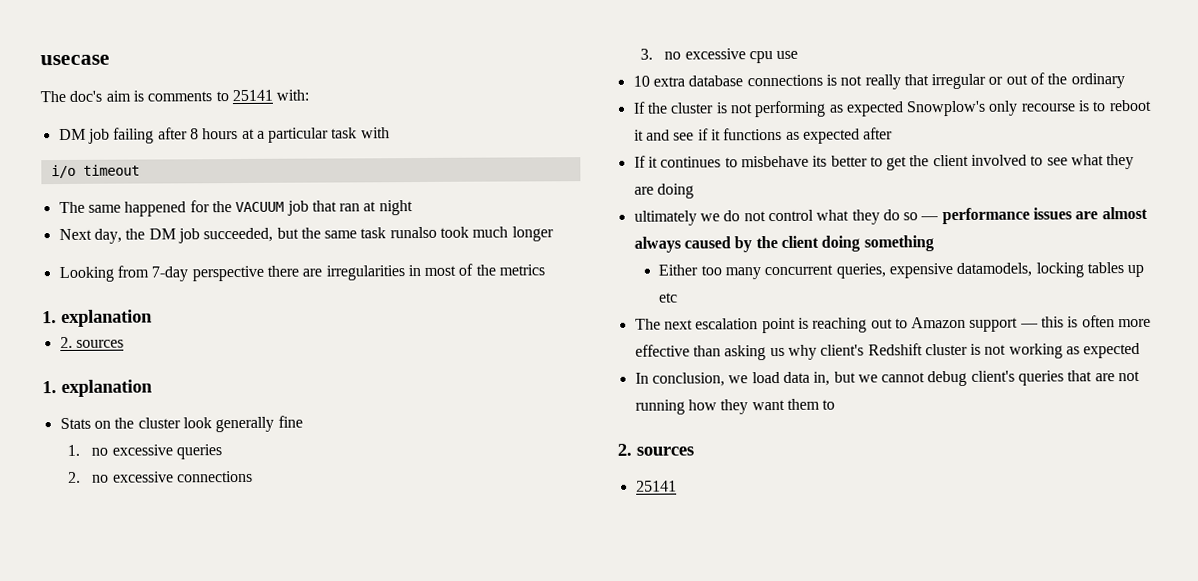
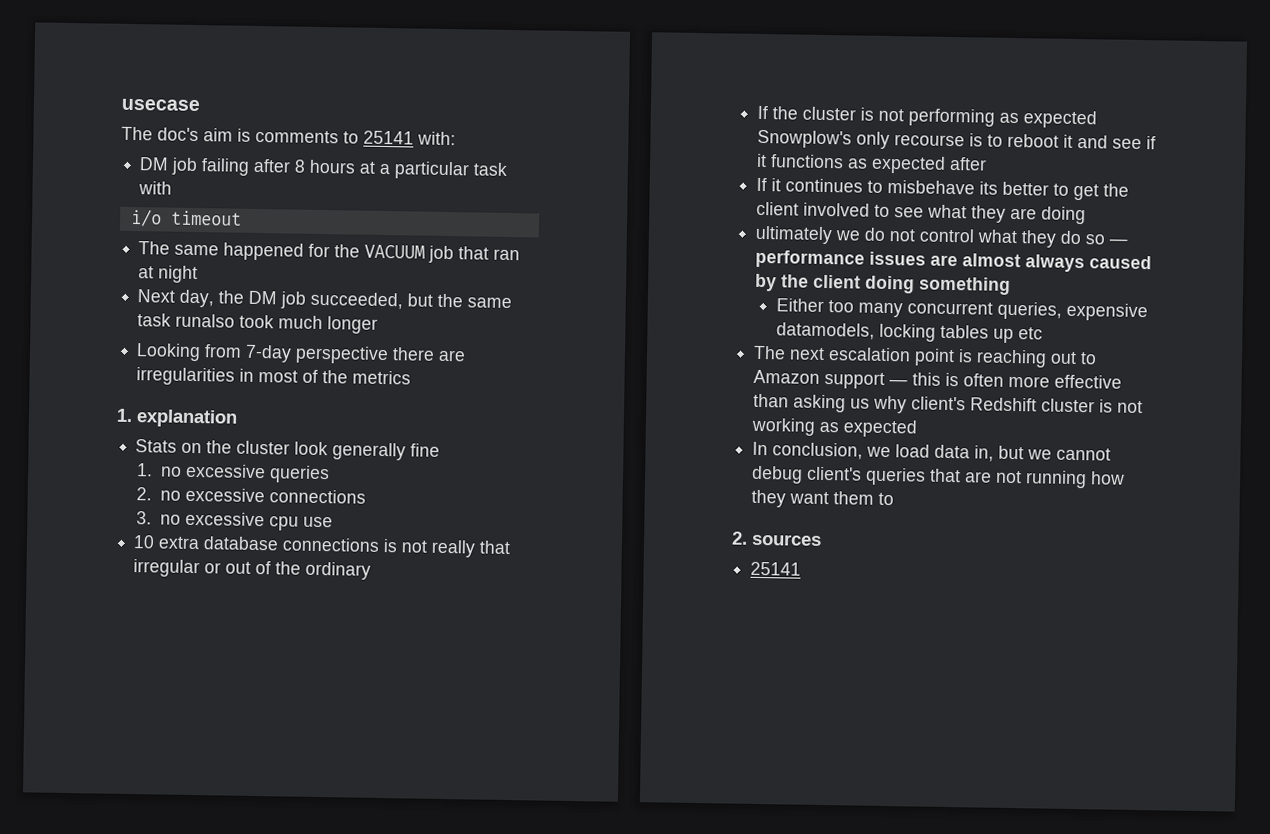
  Looking from 7-day perspective there are irregularities in most of the metrics
- 1. explanation
- 2. sources

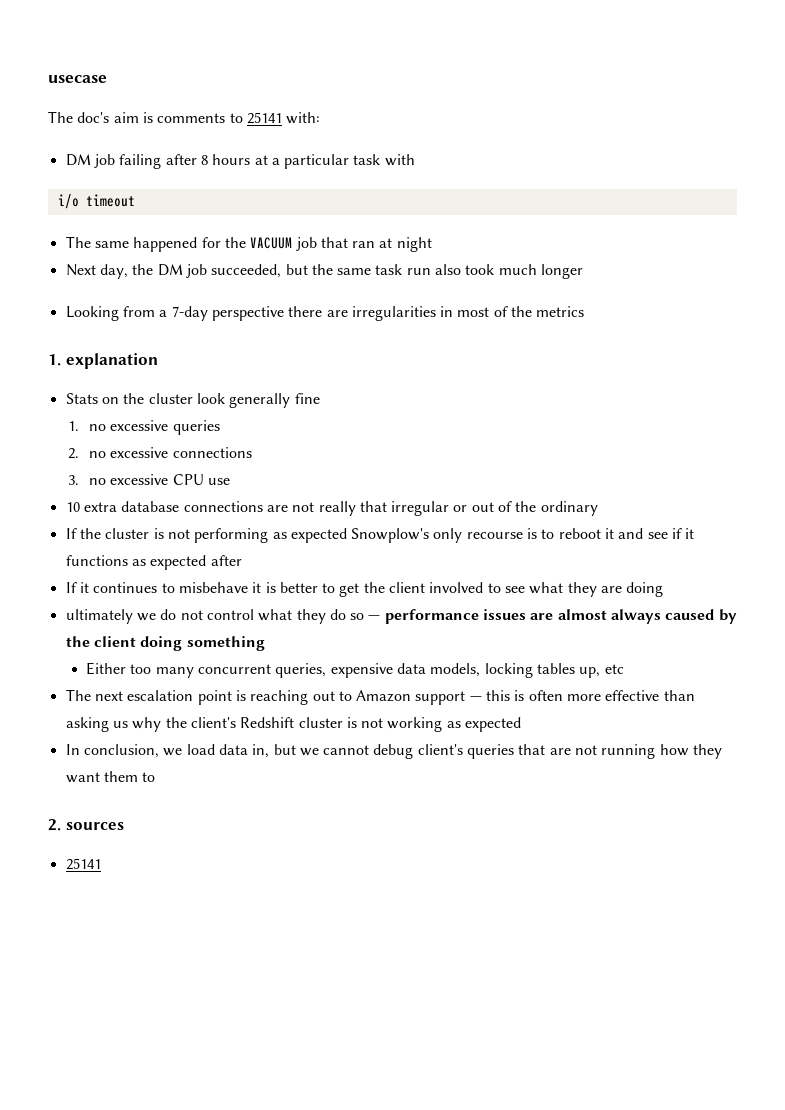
- Next day, the DM job succeeded, but the same task runalso took much longer
+ Next day, the DM job succeeded, but the same task run also took much longer
- Looking from 7-day perspective there are irregularities in most of the metrics
+ Looking from a 7-day perspective there are irregularities in most of the metrics
- 3. no excessive cpu use
+ 3. no excessive CPU use
- 10 extra database connections is not really that irregular or out of the ordinary
+ 10 extra database connections are not really that irregular or out of the ordinary
- If it continues to misbehave its better to get the client involved to see what they are doing
+ If it continues to misbehave it is better to get the client involved to see what they are doing
- Either too many concurrent queries, expensive datamodels, locking tables up etc
+ Either too many concurrent queries, expensive data models, locking tables up, etc
- The next escalation point is reaching out to Amazon support — this is often more effective than asking us why client's Redshift cluster is not working as expected
+ The next escalation point is reaching out to Amazon support — this is often more effective than asking us why the client's Redshift cluster is not working as expected

